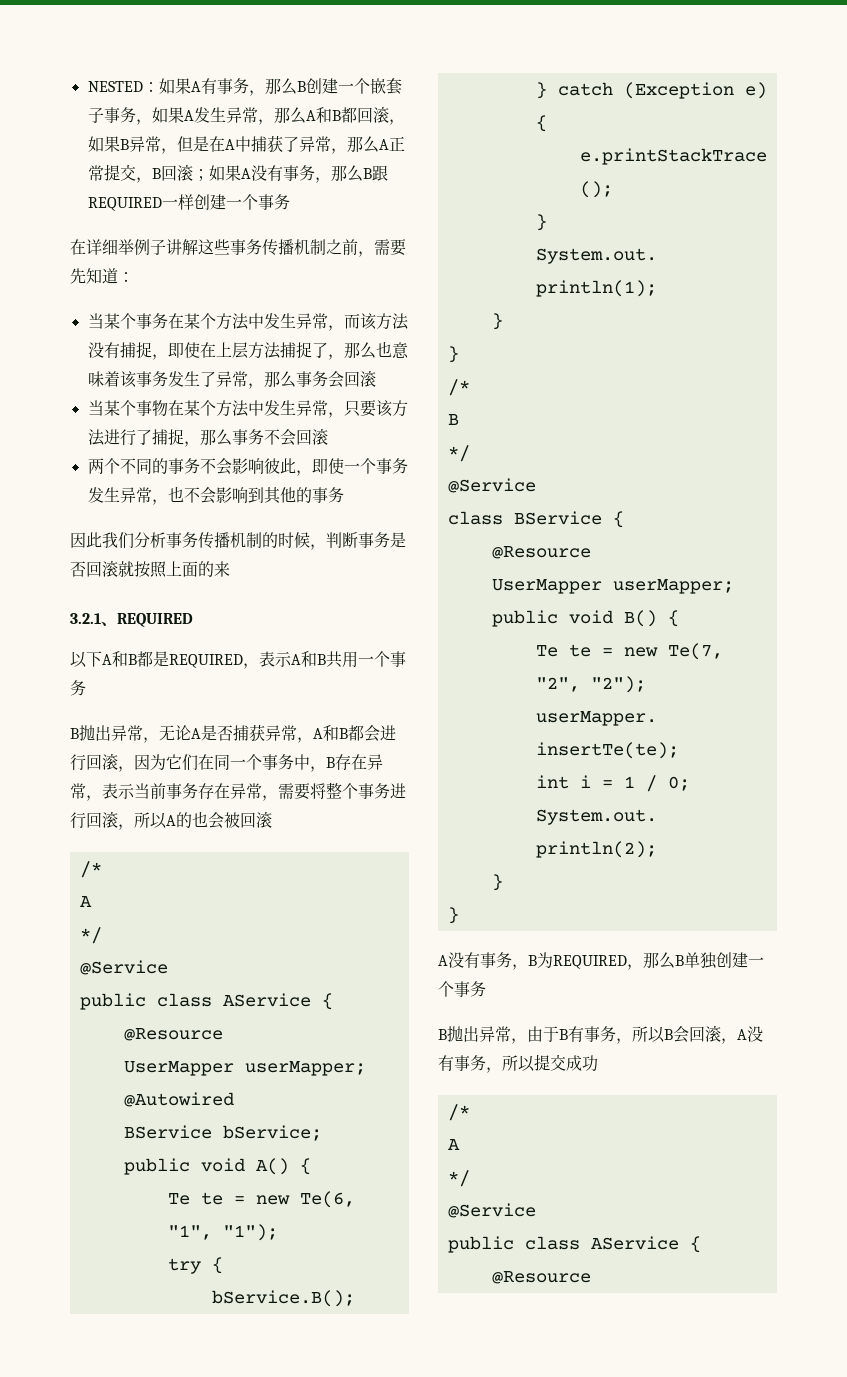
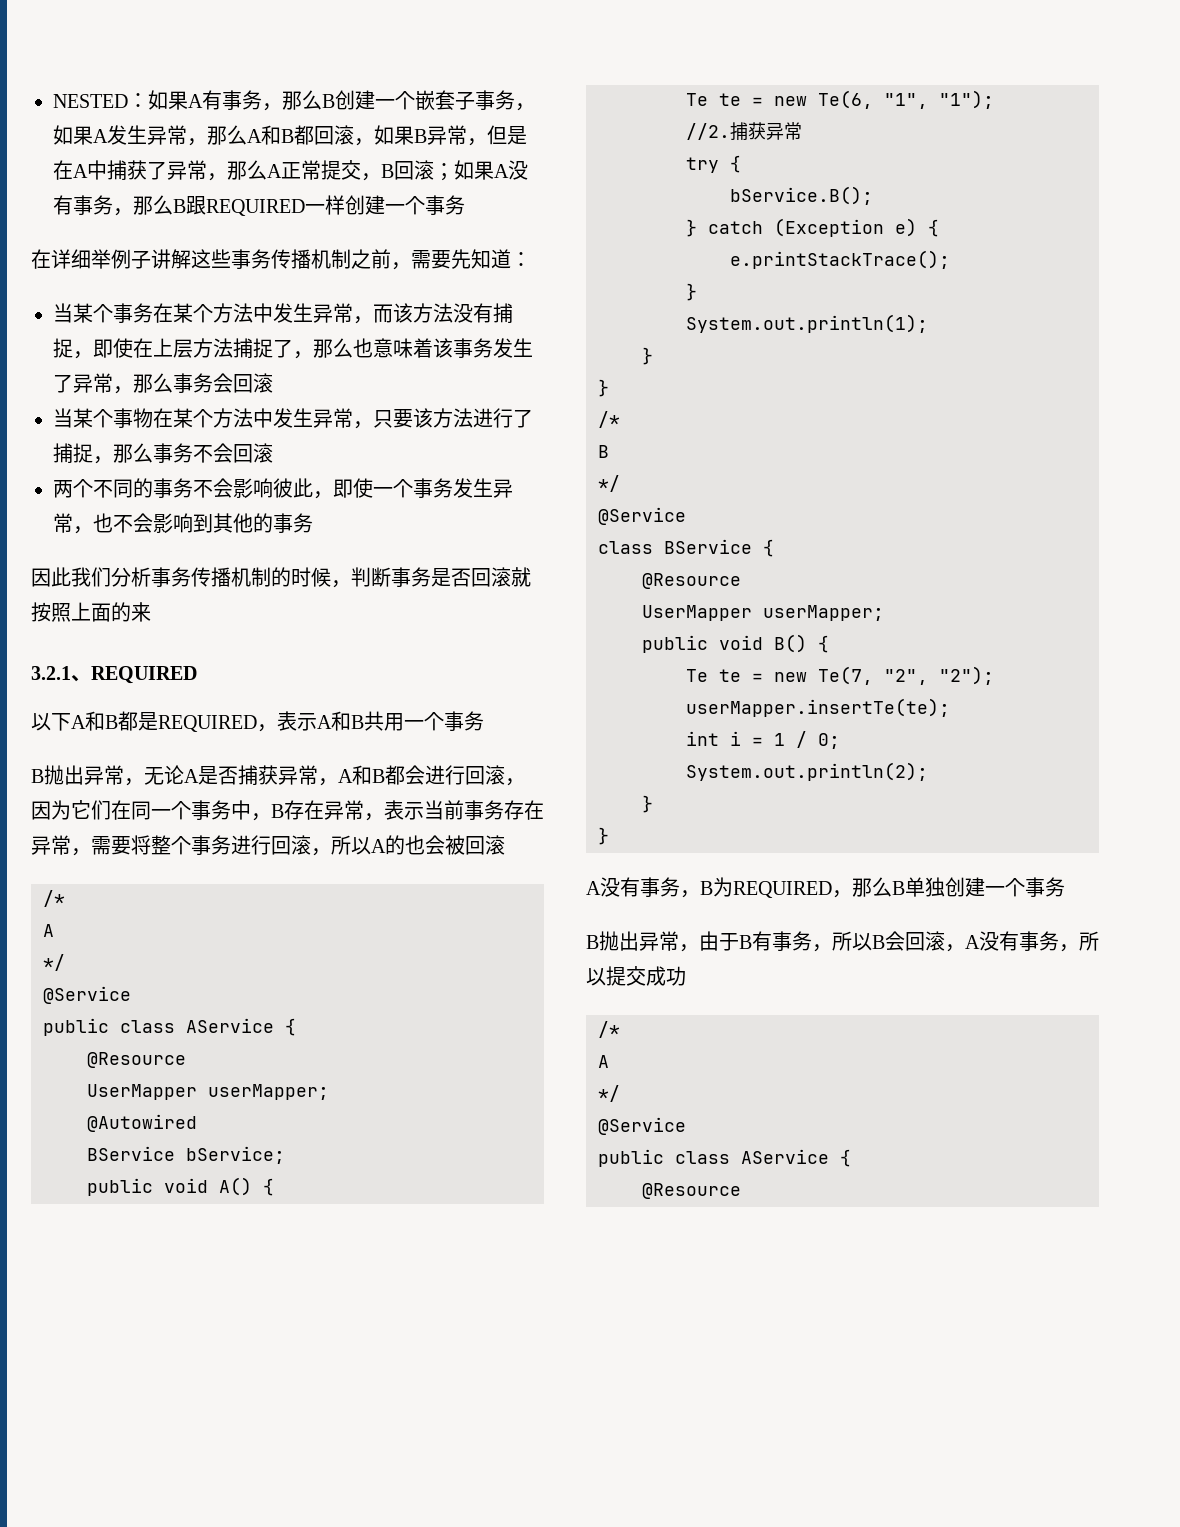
+ //2.捕获异常

